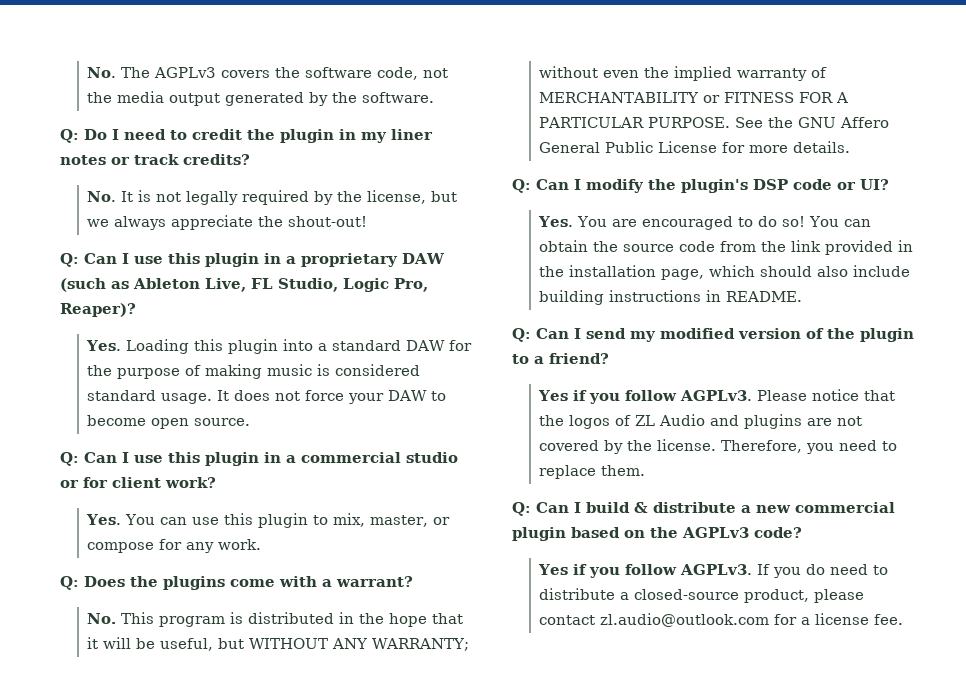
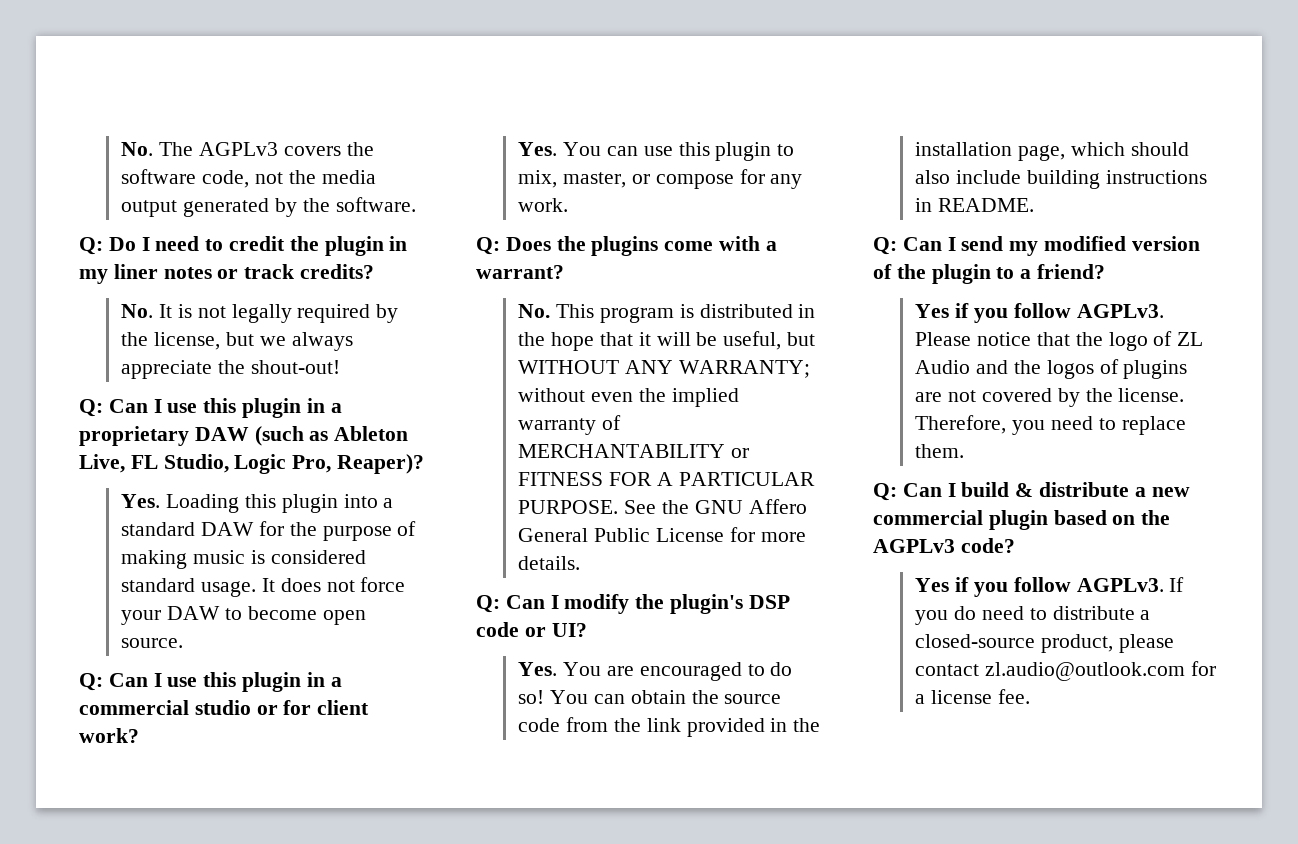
- Please notice that the logos of ZL Audio and plugins are not covered by the license.
+ Please notice that the logo of ZL Audio and the logos of plugins are not covered by the license.

